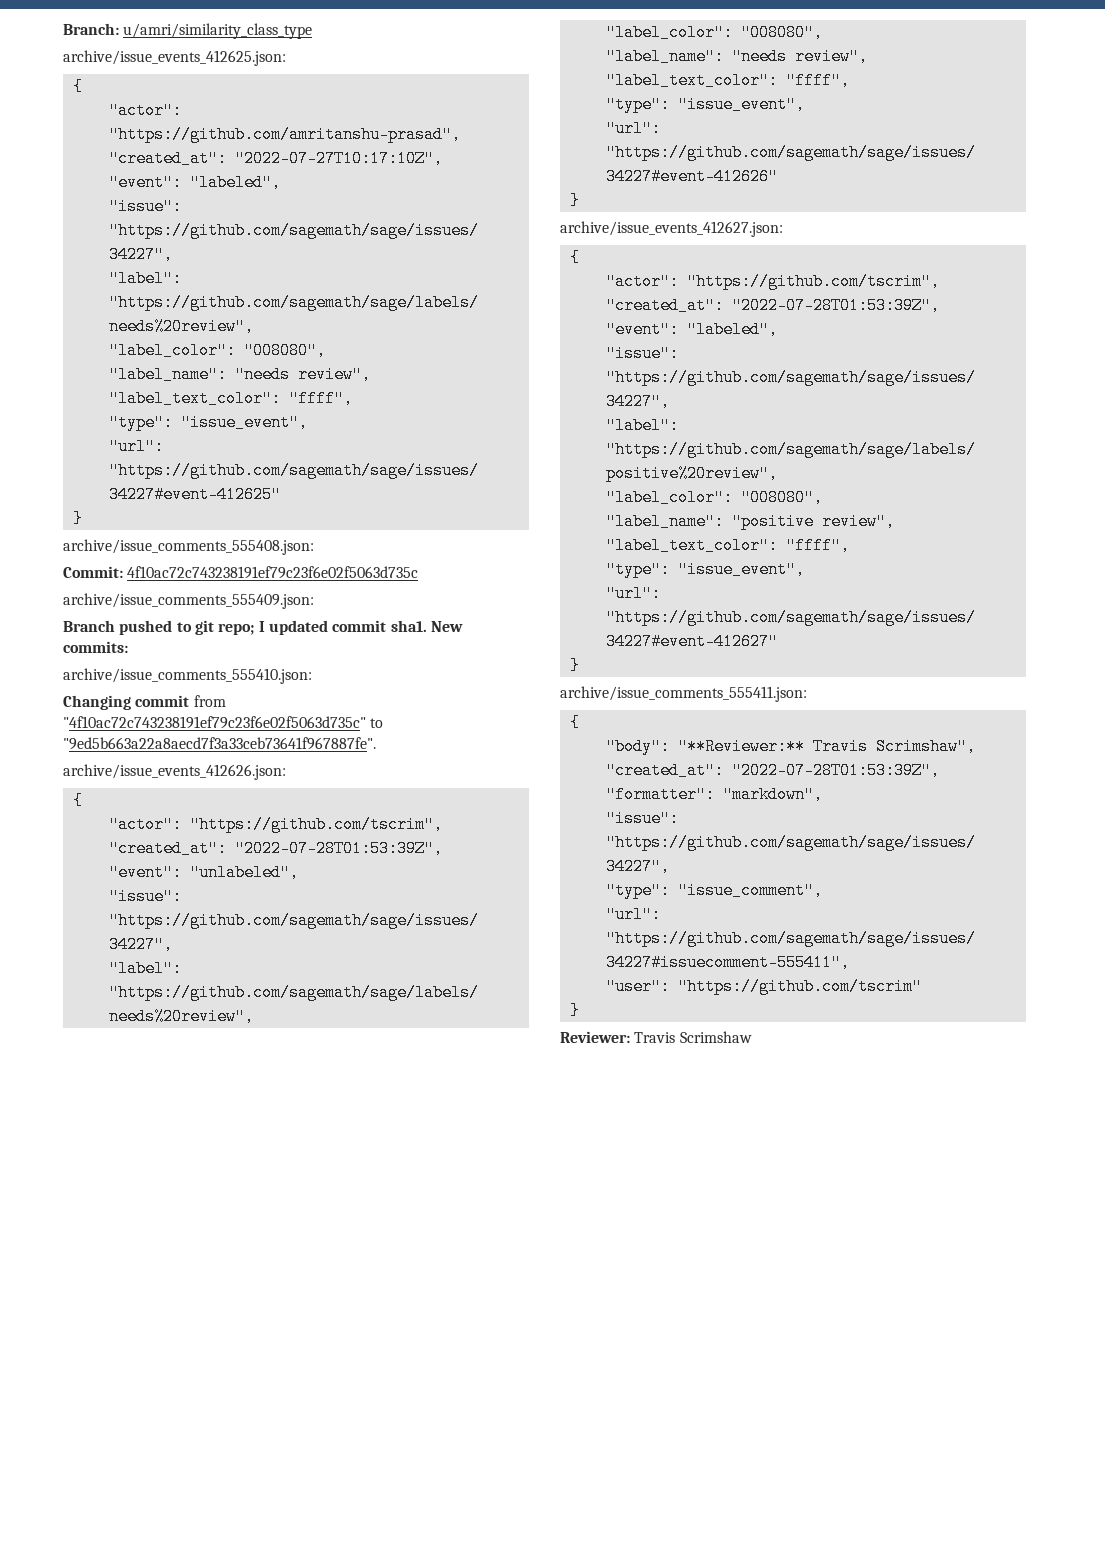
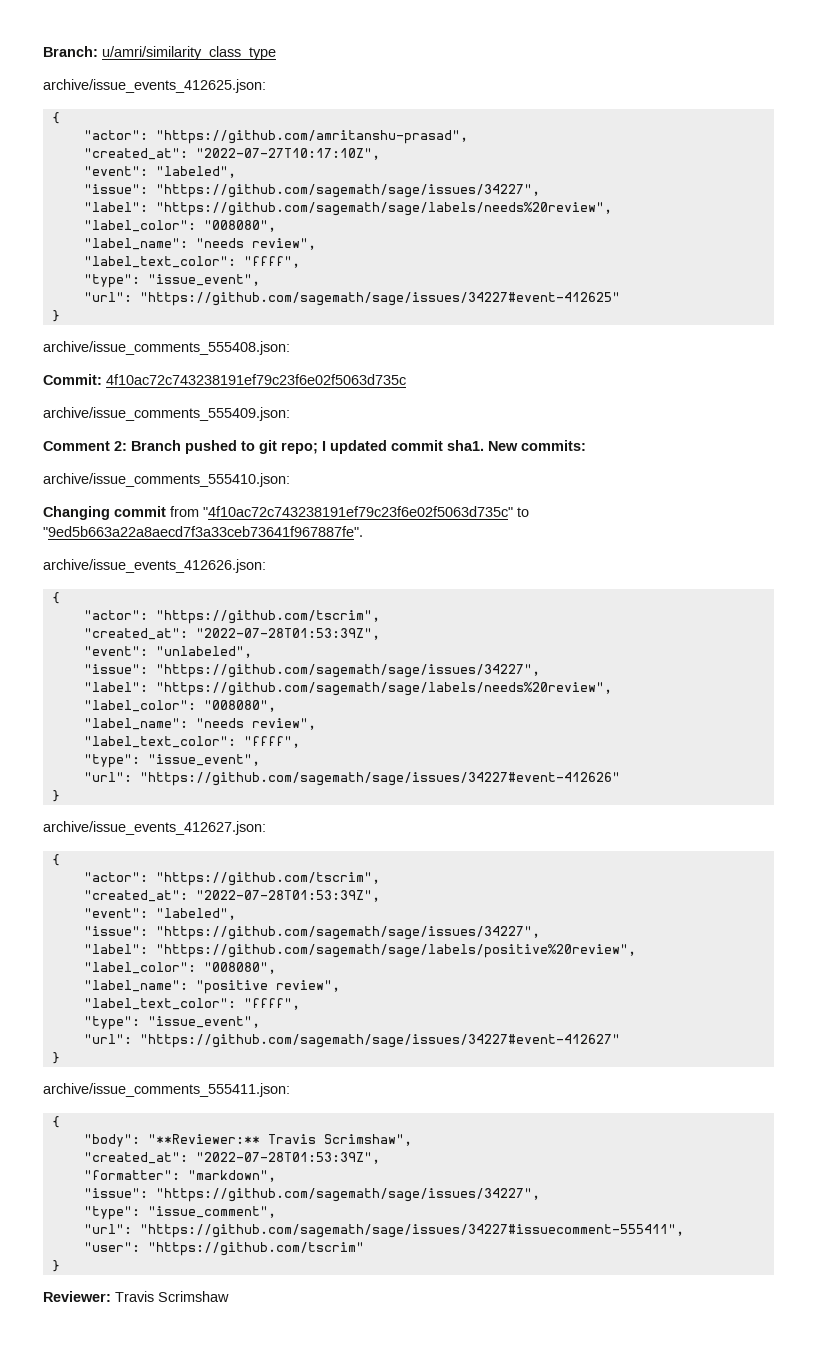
- Branch pushed to git repo; I updated commit sha1.
+ Comment 2: Branch pushed to git repo; I updated commit sha1.

